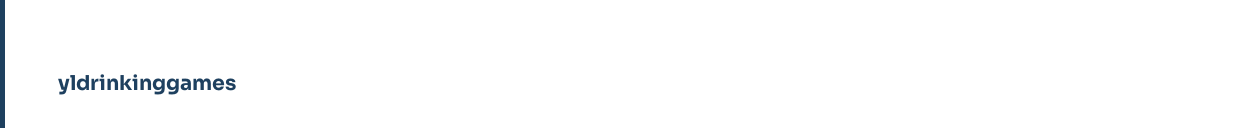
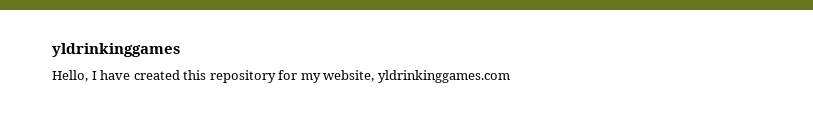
+ Hello, I have created this repository for my website, yldrinkinggames.com

